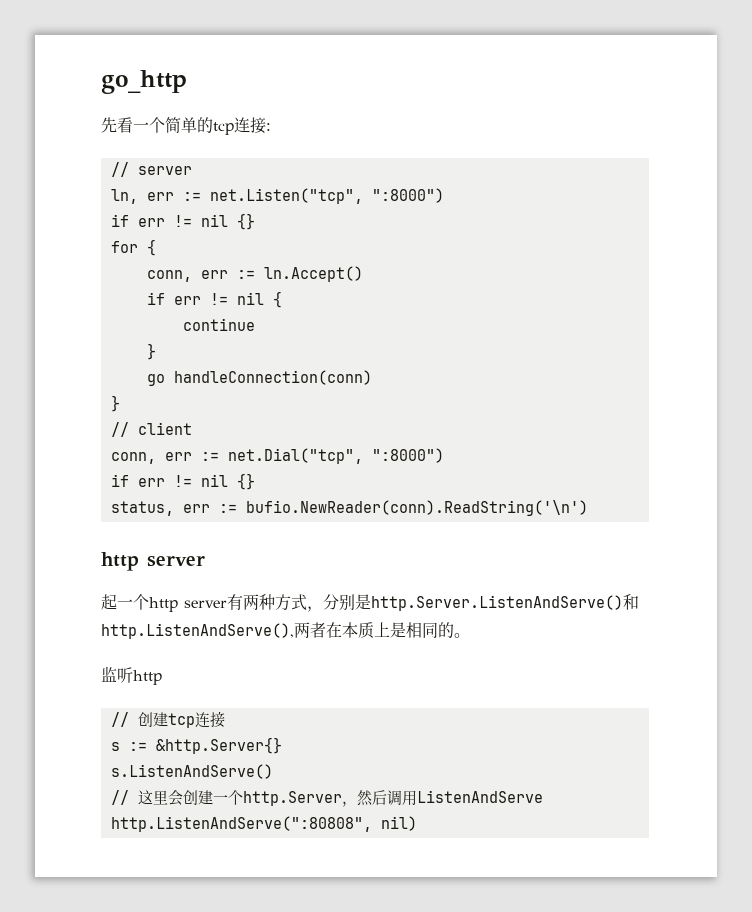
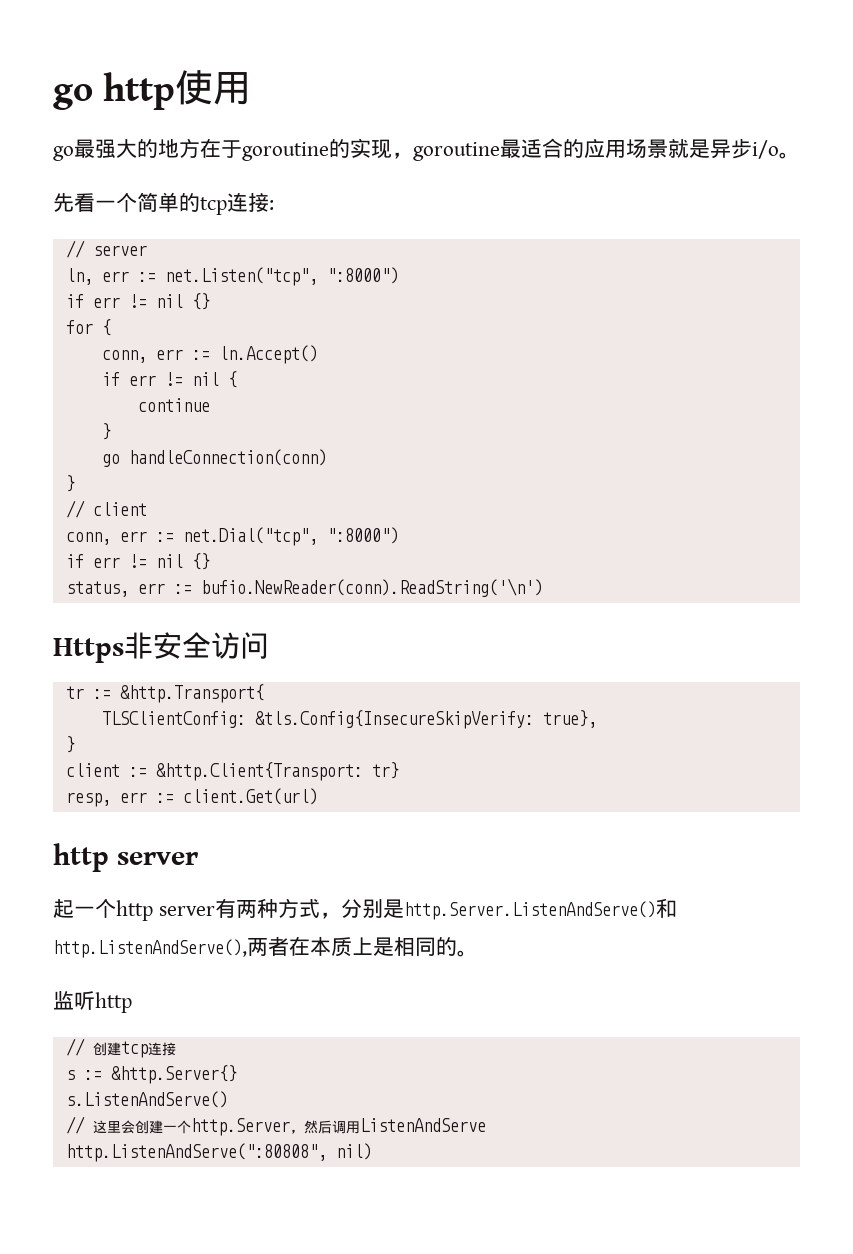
- go_http
+ go http使用
+ go最强大的地方在于goroutine的实现，goroutine最适合的应用场景就是异步i/o。
+ Https非安全访问
+ tr := &http.Transport{
+ TLSClientConfig: &tls.Config{InsecureSkipVerify: true},
+ }
+ client := &http.Client{Transport: tr}
+ resp, err := client.Get(url)

